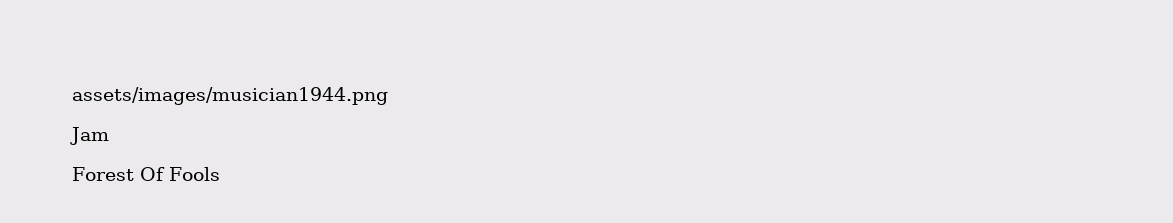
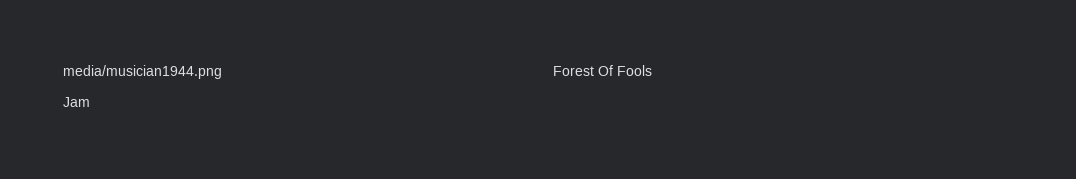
- assets/images/musician1944.png
+ media/musician1944.png

